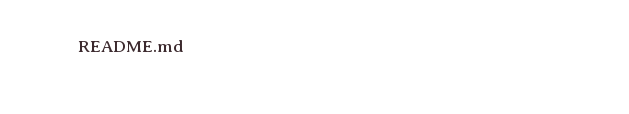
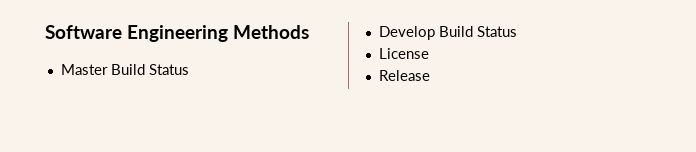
- README.md
+ Software Engineering Methods
+ Master Build Status
+ Develop Build Status
+ License
+ Release

